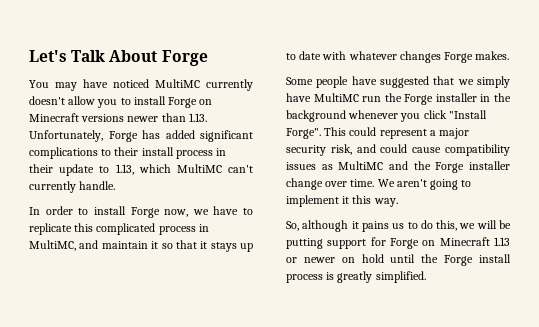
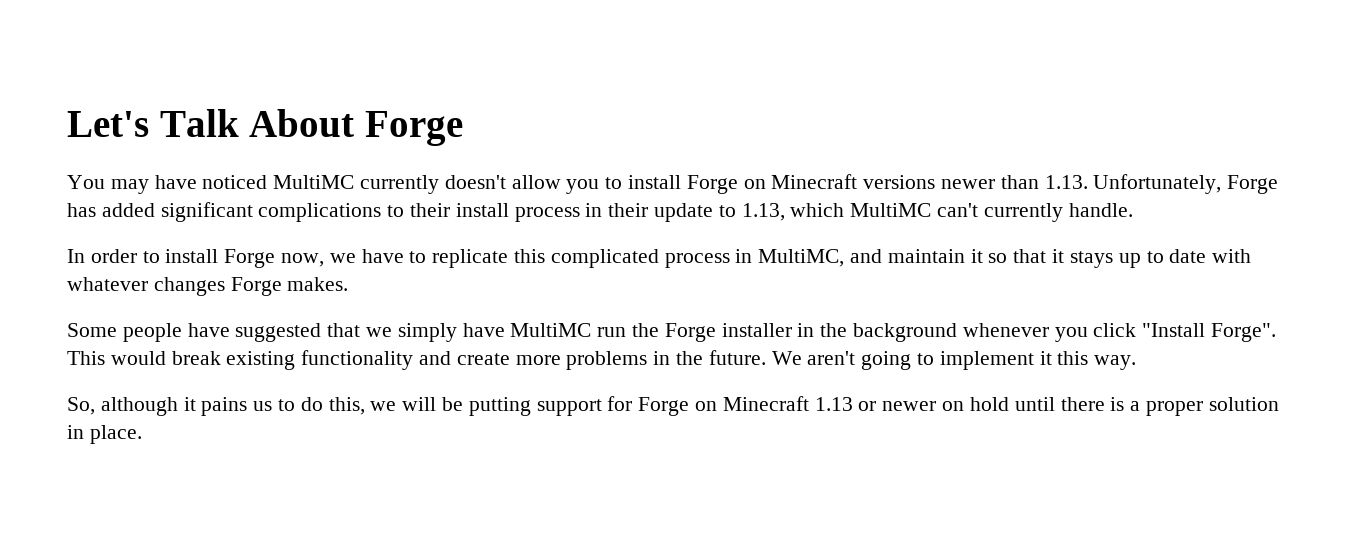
- This could represent a major security risk, and could cause compatibility issues as MultiMC and the Forge installer change over time.
+ This would break existing functionality and create more problems in the future.
- So, although it pains us to do this, we will be putting support for Forge on Minecraft 1.13 or newer on hold until the Forge install process is greatly simplified.
+ So, although it pains us to do this, we will be putting support for Forge on Minecraft 1.13 or newer on hold until there is a proper solution in place.

